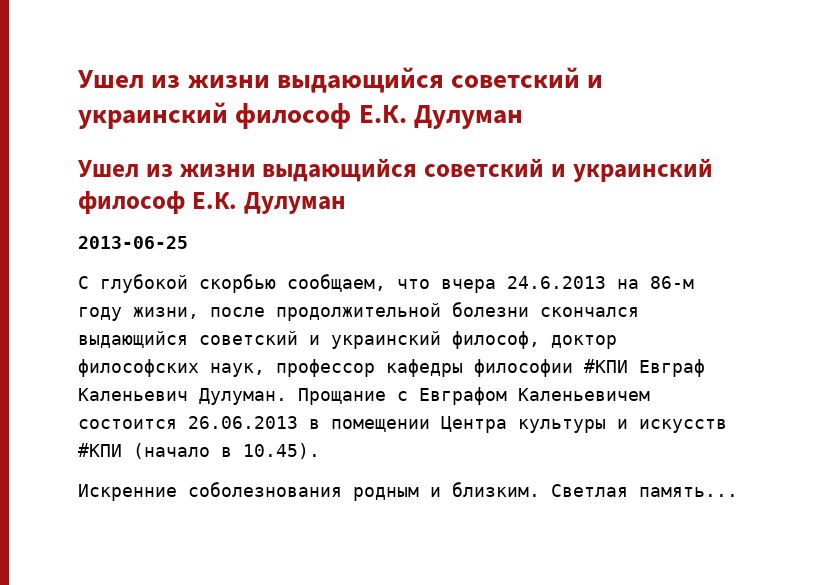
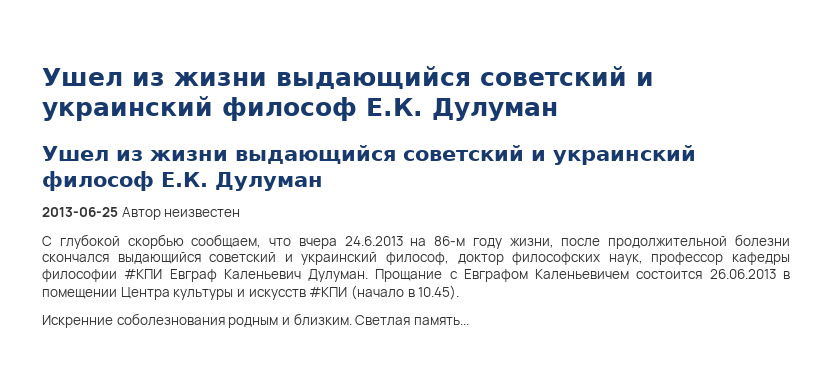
- 2013-06-25
+ 2013-06-25 Автор неизвестен

